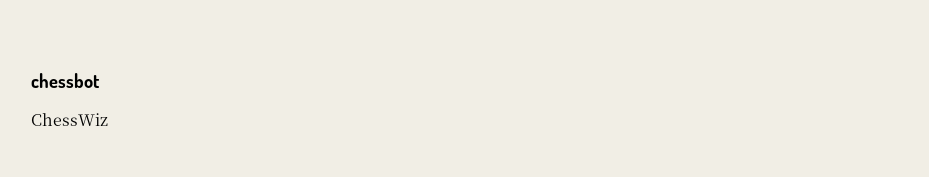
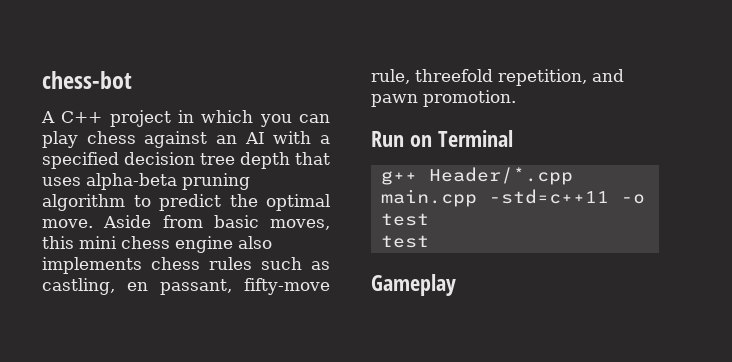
- chessbot
- ChessWiz
+ chess-bot
+ A C++ project in which you can play chess against an AI with a specified decision tree depth that uses alpha-beta pruning algorithm to predict the optimal move. Aside from basic moves, this mini chess engine also implements chess rules such as castling, en passant, fifty-move rule, threefold repetition, and pawn promotion.
+ Run on Terminal
+ g++ Header/*.cpp main.cpp -std=c++11 -o test
+ test
+ Gameplay

